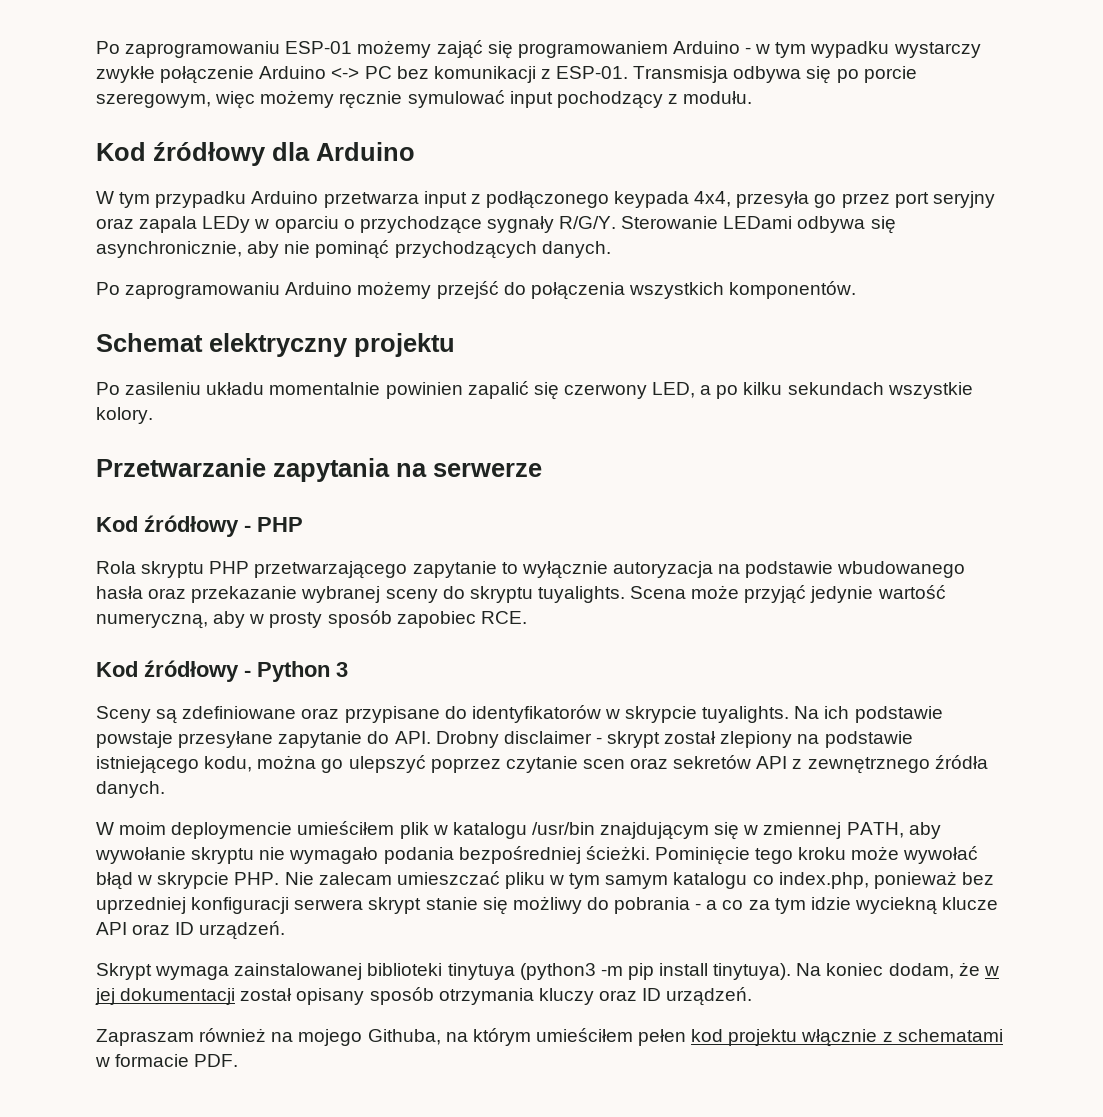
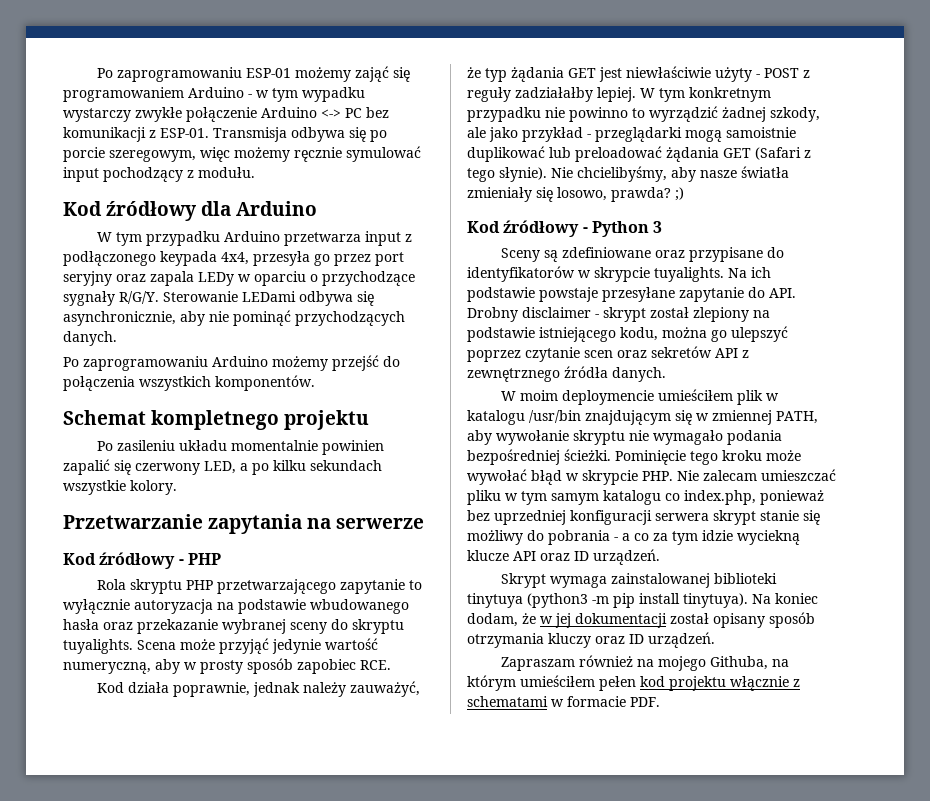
- Schemat elektryczny projektu
+ Schemat kompletnego projektu
+ Kod działa poprawnie, jednak należy zauważyć, że typ żądania GET jest niewłaściwie użyty - POST z reguły zadziałałby lepiej. W tym konkretnym przypadku nie powinno to wyrządzić żadnej szkody, ale jako przykład - przeglądarki mogą samoistnie duplikować lub preloadować żądania GET (Safari z tego słynie). Nie chcielibyśmy, aby nasze światła zmieniały się losowo, prawda? ;)

